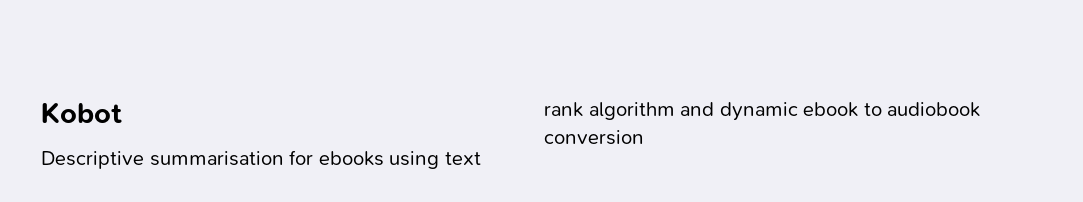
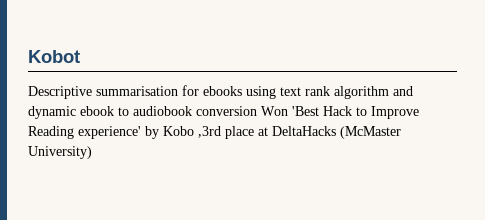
- Descriptive summarisation for ebooks using text rank algorithm and dynamic ebook to audiobook conversion
+ Descriptive summarisation for ebooks using text rank algorithm and dynamic ebook to audiobook conversion Won 'Best Hack to Improve Reading experience' by Kobo ,3rd place at DeltaHacks (McMaster University)

